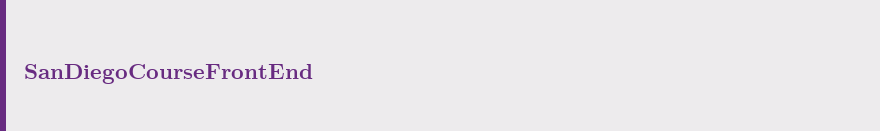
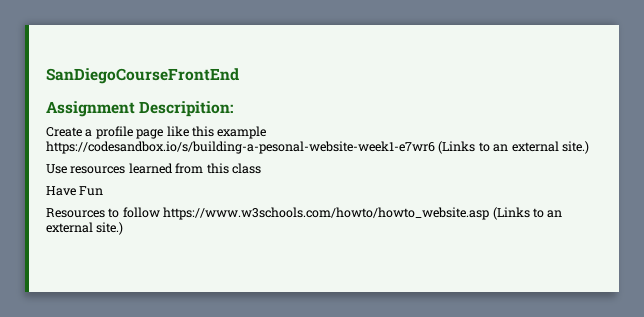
+ Assignment Descripition:
+ Create a profile page like this example https://codesandbox.io/s/building-a-pesonal-website-week1-e7wr6 (Links to an external site.)
+ Use resources learned from this class
+ Have Fun
+ Resources to follow https://www.w3schools.com/howto/howto_website.asp (Links to an external site.)

